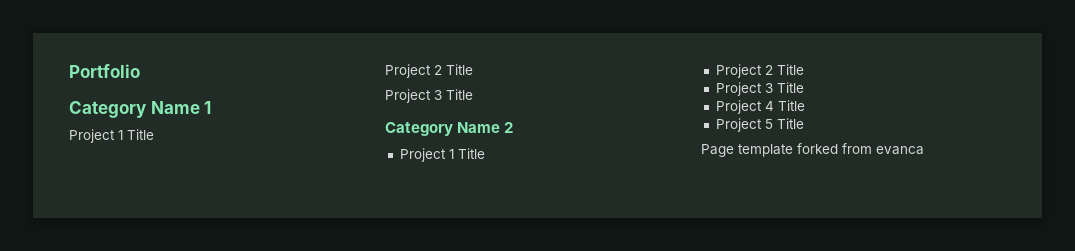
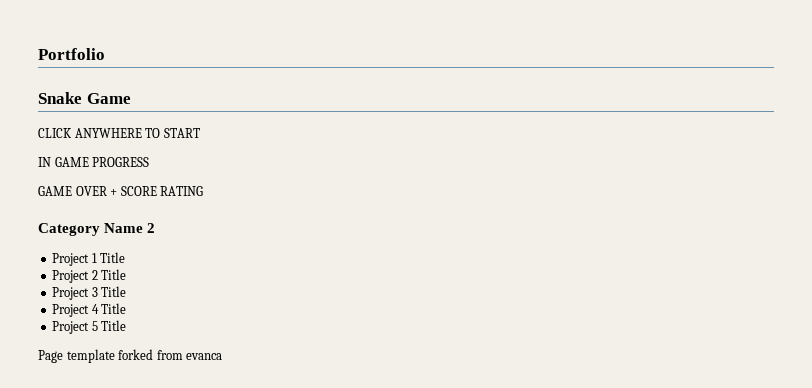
- Category Name 1
- Project 1 Title
- Project 2 Title
- Project 3 Title
+ Snake Game
+ CLICK ANYWHERE TO START
+ IN GAME PROGRESS
+ GAME OVER + SCORE RATING

